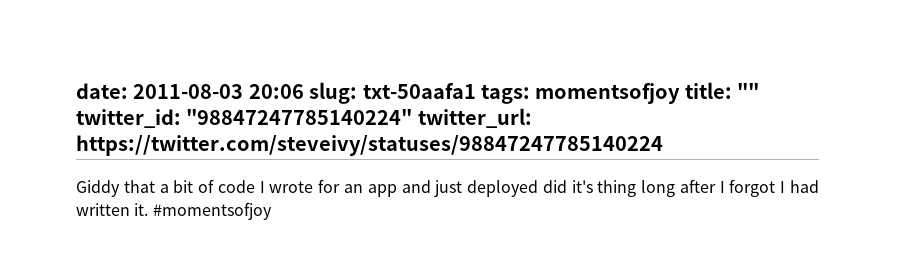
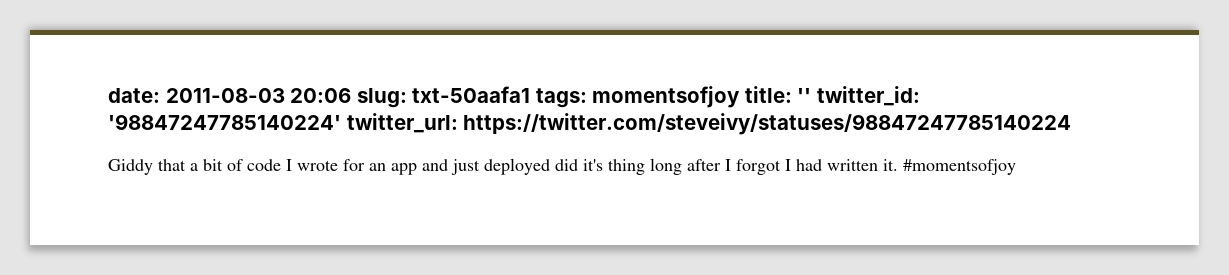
- date: 2011-08-03 20:06 slug: txt-50aafa1 tags: momentsofjoy title: "" twitter_id: "98847247785140224" twitter_url: https://twitter.com/steveivy/statuses/98847247785140224
+ date: 2011-08-03 20:06 slug: txt-50aafa1 tags: momentsofjoy title: '' twitter_id: '98847247785140224' twitter_url: https://twitter.com/steveivy/statuses/98847247785140224

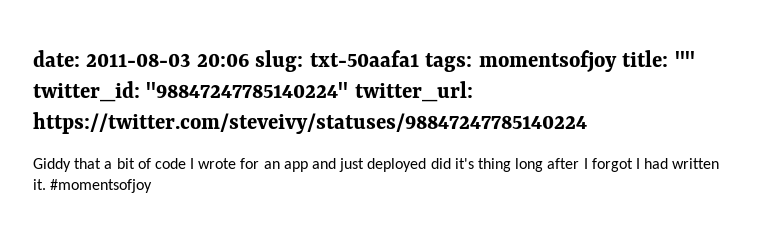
- date: 2011-08-03 20:06 slug: txt-50aafa1 tags: momentsofjoy title: '' twitter_id: '98847247785140224' twitter_url: https://twitter.com/steveivy/statuses/98847247785140224
+ date: 2011-08-03 20:06 slug: txt-50aafa1 tags: momentsofjoy title: "" twitter_id: "98847247785140224" twitter_url: https://twitter.com/steveivy/statuses/98847247785140224

